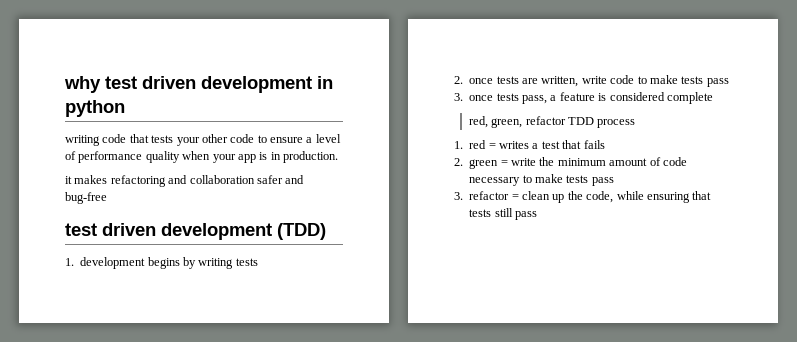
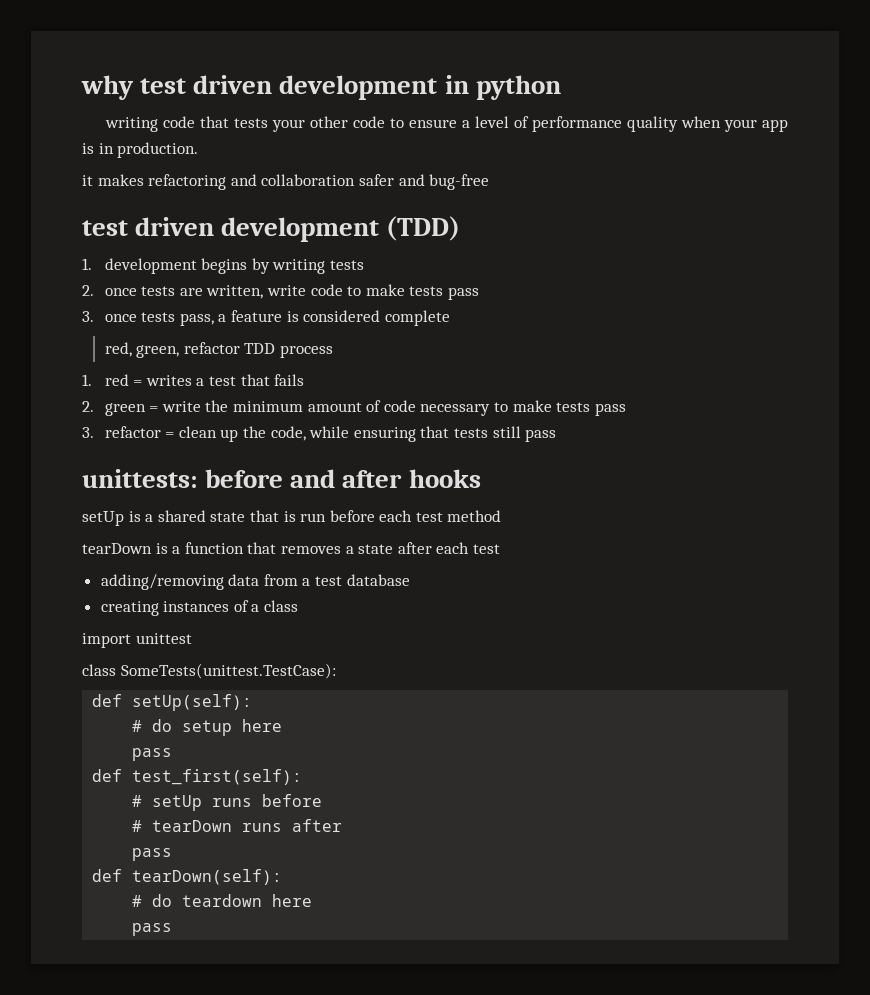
+ unittests: before and after hooks
+ setUp is a shared state that is run before each test method
+ tearDown is a function that removes a state after each test
+ adding/removing data from a test database
+ creating instances of a class
+ import unittest
+ class SomeTests(unittest.TestCase):
+ def setUp(self):
+ # do setup here
+ pass
+ def test_first(self):
+ # setUp runs before
+ # tearDown runs after
+ pass
+ def tearDown(self):
+ # do teardown here
+ pass

